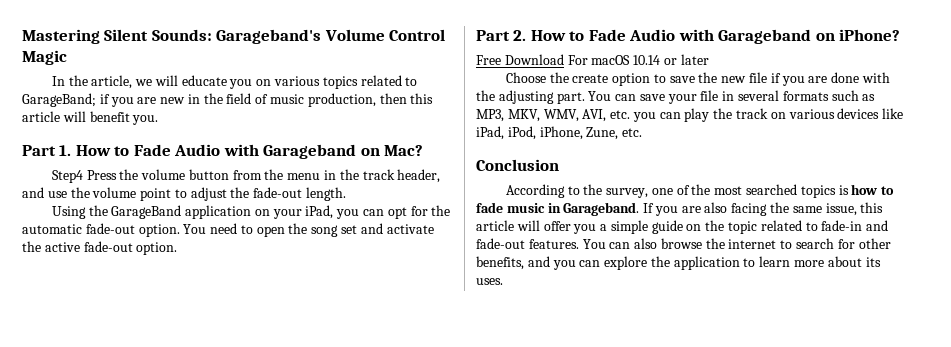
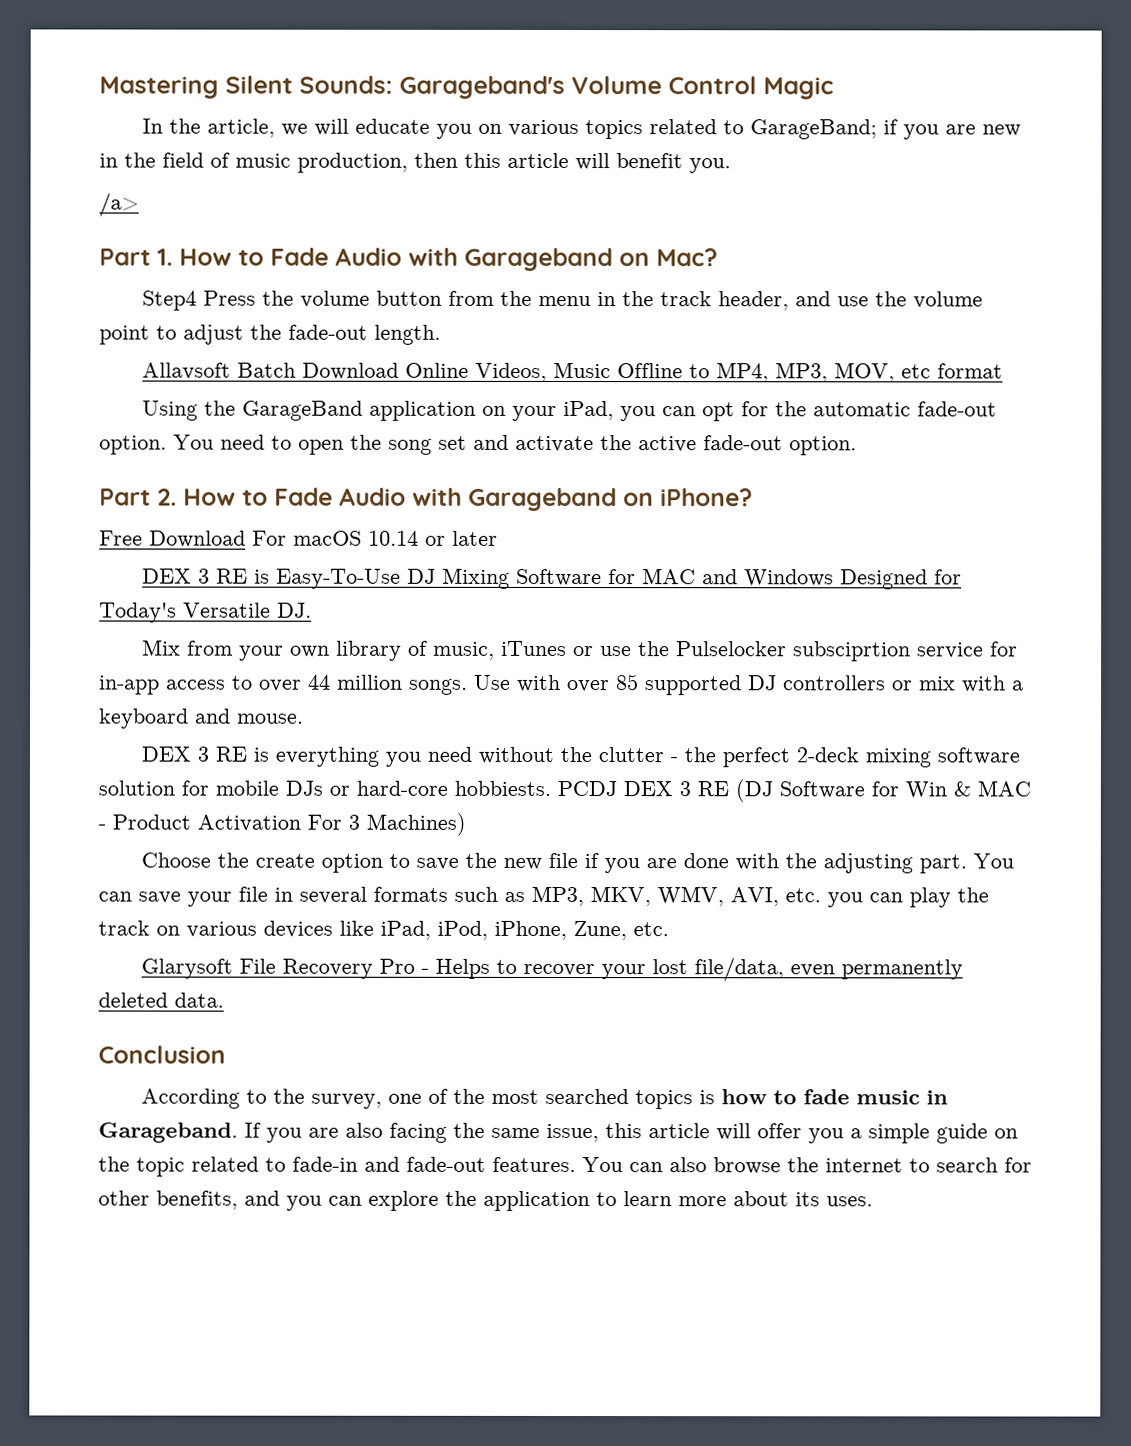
+ /a>
+ Allavsoft Batch Download Online Videos, Music Offline to MP4, MP3, MOV, etc format
+ DEX 3 RE is Easy-To-Use DJ Mixing Software for MAC and Windows Designed for Today's Versatile DJ.
+ Mix from your own library of music, iTunes or use the Pulselocker subsciprtion service for in-app access to over 44 million songs. Use with over 85 supported DJ controllers or mix with a keyboard and mouse.
+ DEX 3 RE is everything you need without the clutter - the perfect 2-deck mixing software solution for mobile DJs or hard-core hobbiests. PCDJ DEX 3 RE (DJ Software for Win & MAC - Product Activation For 3 Machines)
+ Glarysoft File Recovery Pro - Helps to recover your lost file/data, even permanently deleted data.

